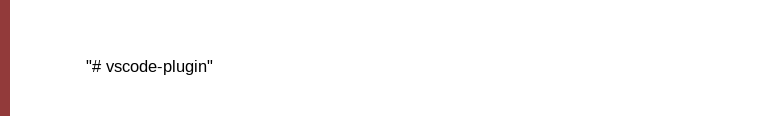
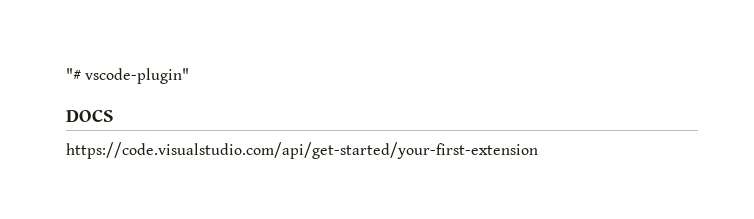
+ DOCS
+ https://code.visualstudio.com/api/get-started/your-first-extension

